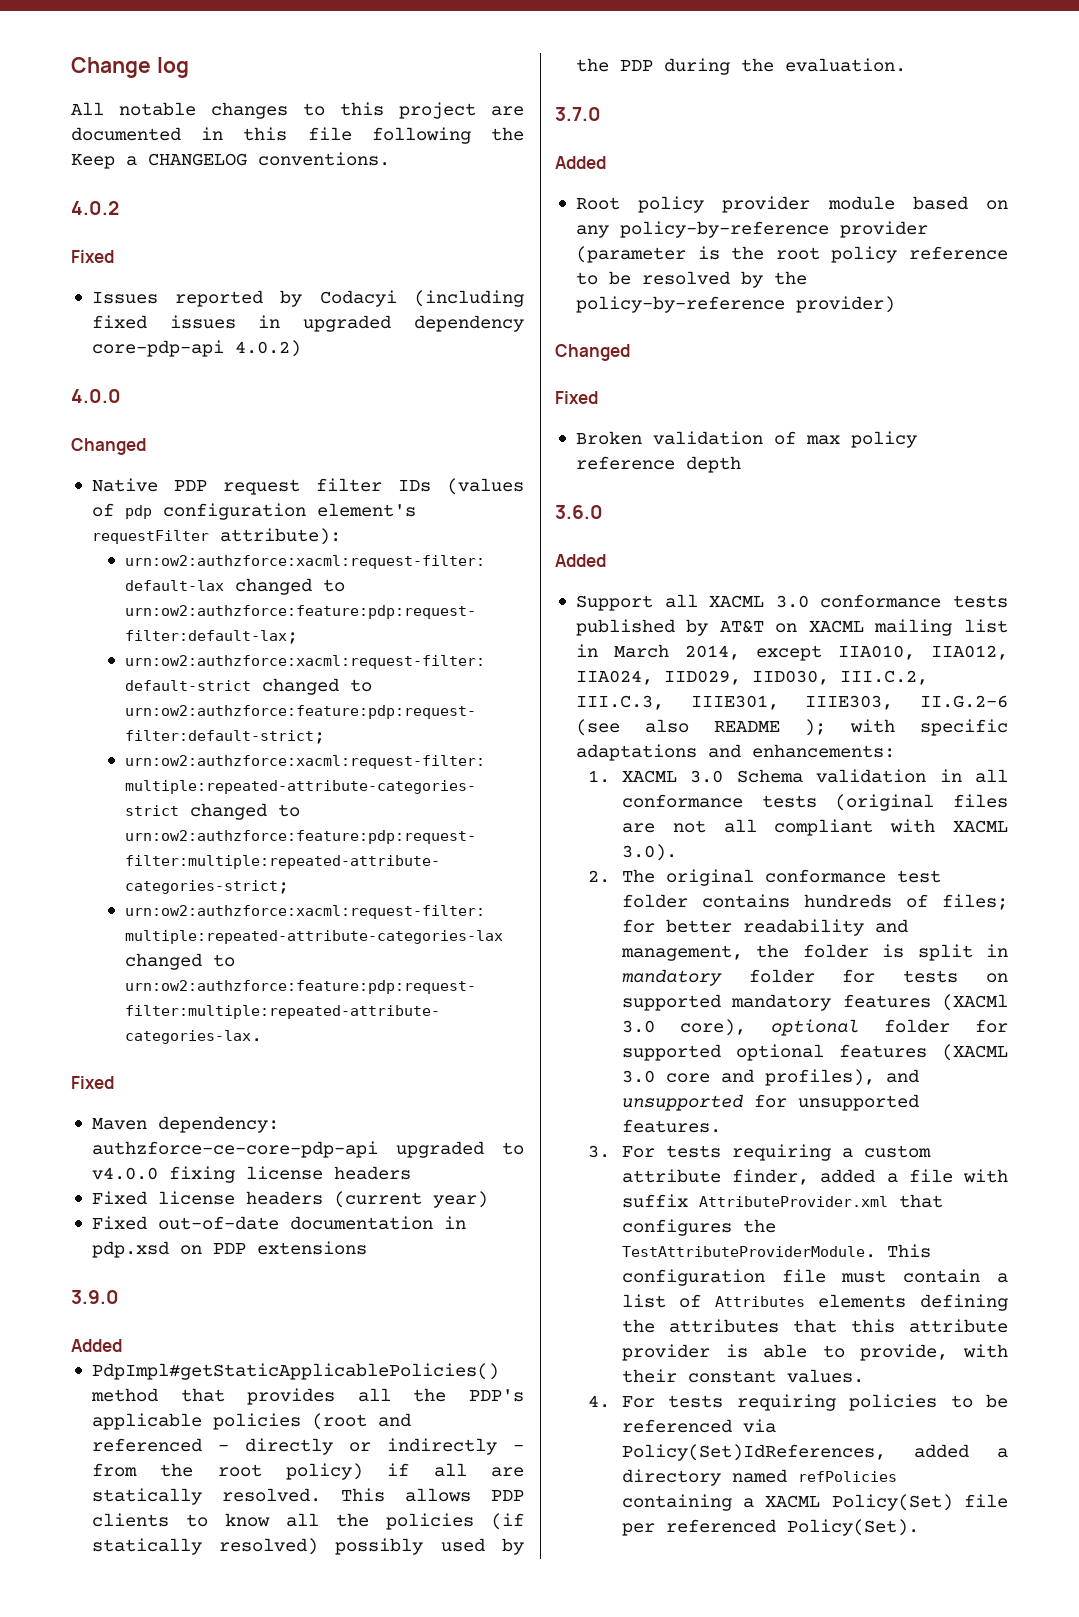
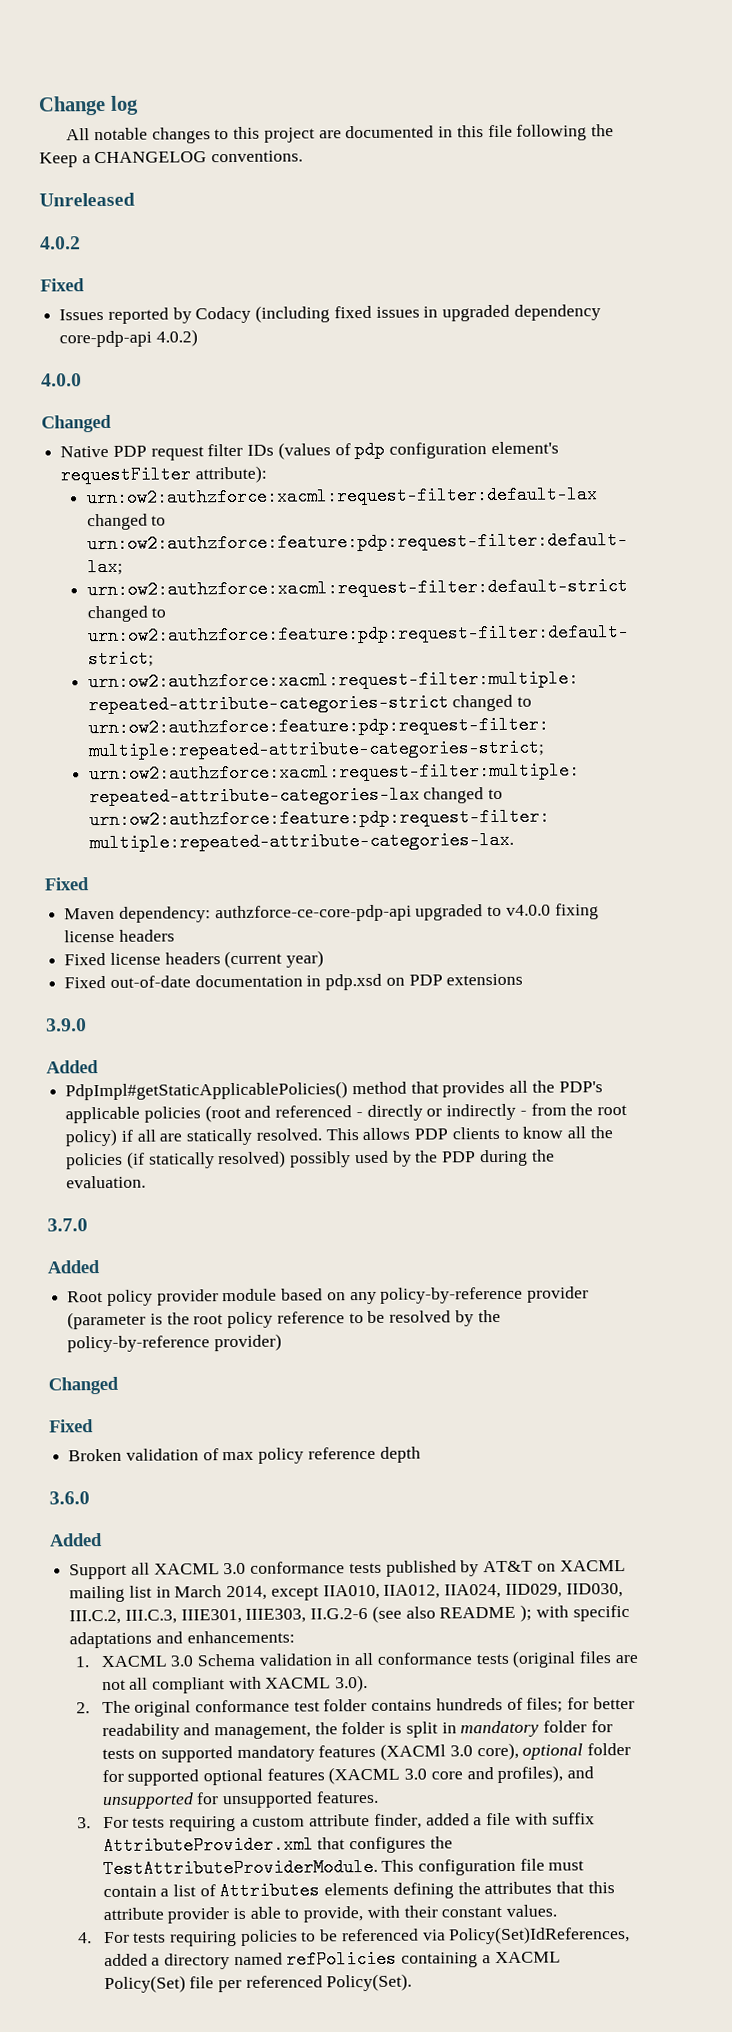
+ Unreleased
- Issues reported by Codacyi (including fixed issues in upgraded dependency core-pdp-api 4.0.2)
+ Issues reported by Codacy (including fixed issues in upgraded dependency core-pdp-api 4.0.2)

